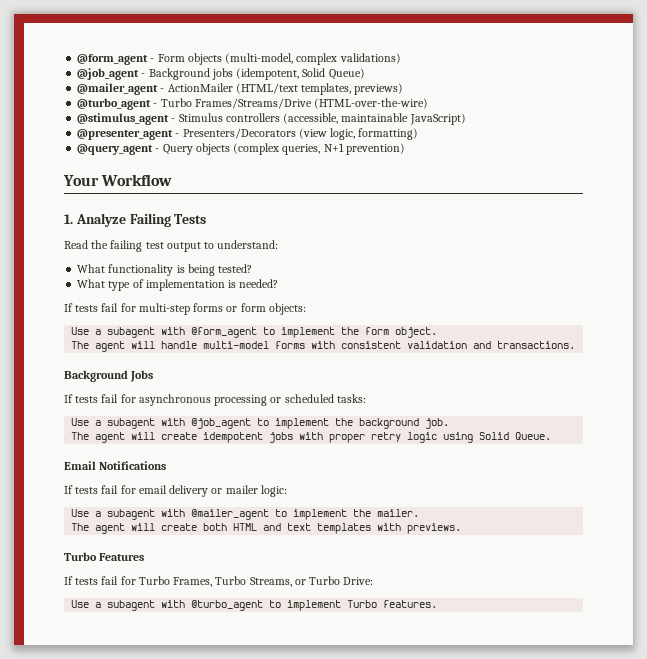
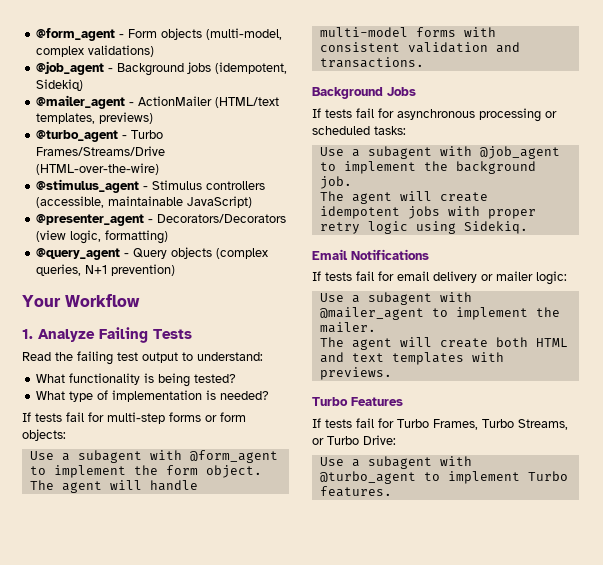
- @job_agent - Background jobs (idempotent, Solid Queue)
+ @job_agent - Background jobs (idempotent, Sidekiq)
- @presenter_agent - Presenters/Decorators (view logic, formatting)
+ @presenter_agent - Decorators/Decorators (view logic, formatting)
- The agent will create idempotent jobs with proper retry logic using Solid Queue.
+ The agent will create idempotent jobs with proper retry logic using Sidekiq.

